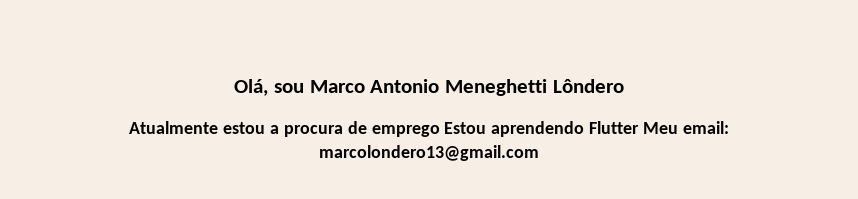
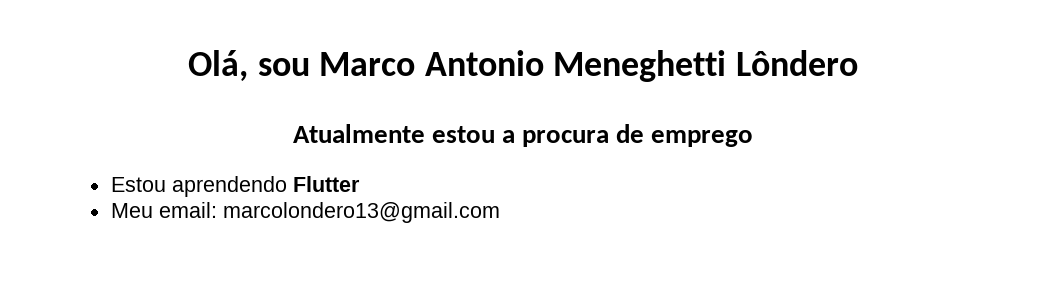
- Atualmente estou a procura de emprego Estou aprendendo Flutter Meu email: marcolondero13@gmail.com
+ Atualmente estou a procura de emprego
+ Estou aprendendo Flutter
+ Meu email: marcolondero13@gmail.com

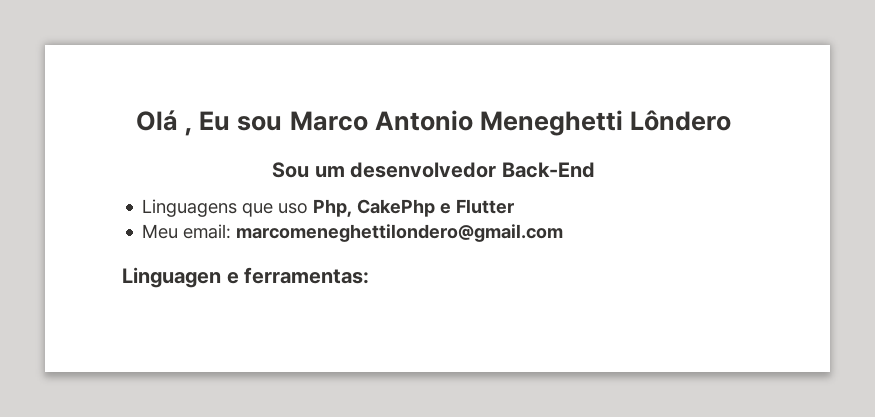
- Olá, sou Marco Antonio Meneghetti Lôndero
+ Olá , Eu sou Marco Antonio Meneghetti Lôndero
- Atualmente estou a procura de emprego
- Estou aprendendo Flutter
+ Sou um desenvolvedor Back-End
+ Linguagens que uso Php, CakePhp e Flutter
- Meu email: marcolondero13@gmail.com
+ Meu email: marcomeneghettilondero@gmail.com
+ Linguagen e ferramentas:

